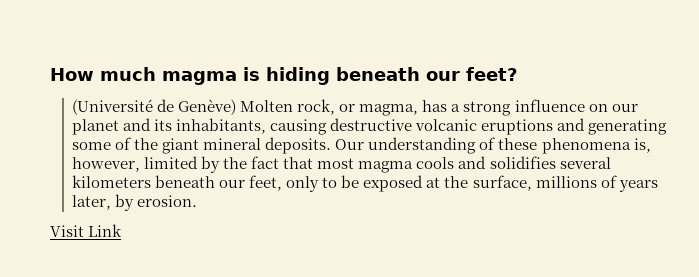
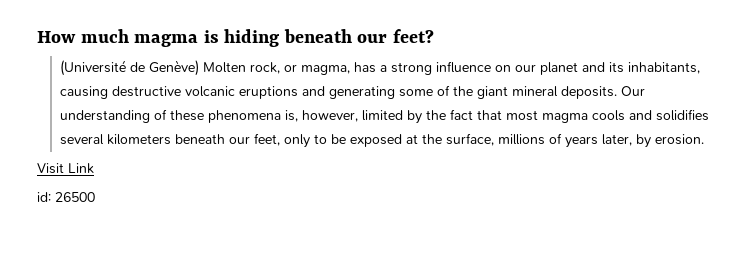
+ id: 26500

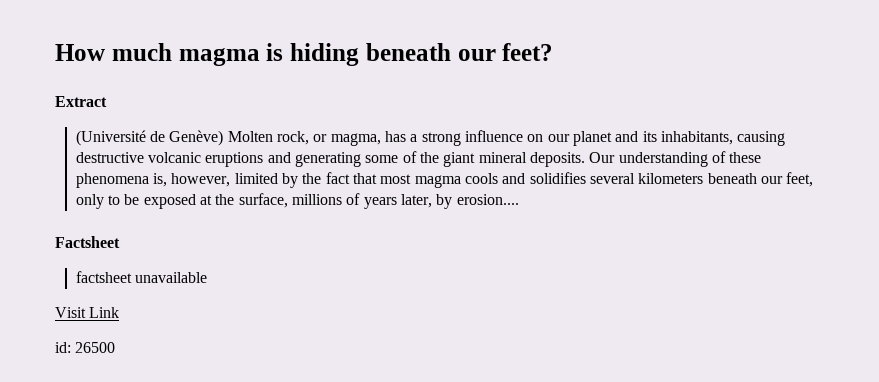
+ Extract
- Our understanding of these phenomena is, however, limited by the fact that most magma cools and solidifies several kilometers beneath our feet, only to be exposed at the surface, millions of years later, by erosion.
+ Our understanding of these phenomena is, however, limited by the fact that most magma cools and solidifies several kilometers beneath our feet, only to be exposed at the surface, millions of years later, by erosion....
+ Factsheet
+ factsheet unavailable

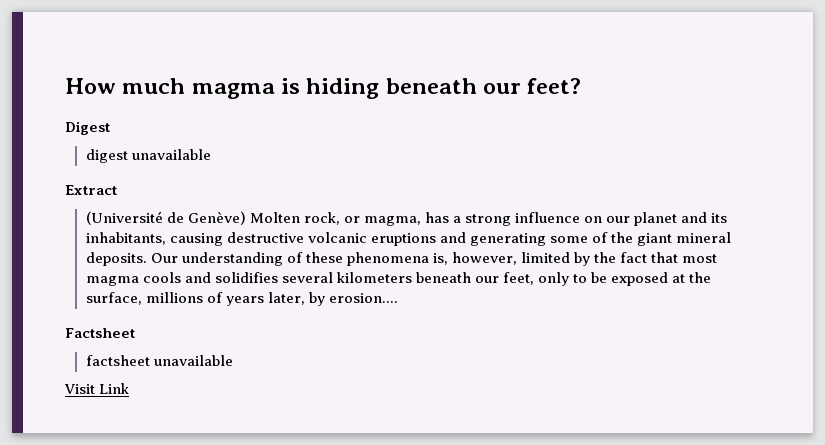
+ Digest
+ digest unavailable
- id: 26500

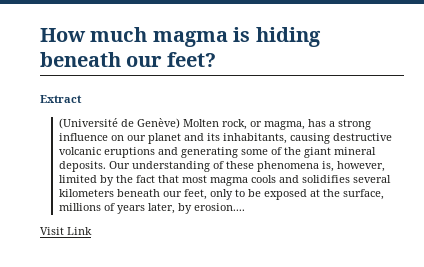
- Digest
- digest unavailable
- Factsheet
- factsheet unavailable

